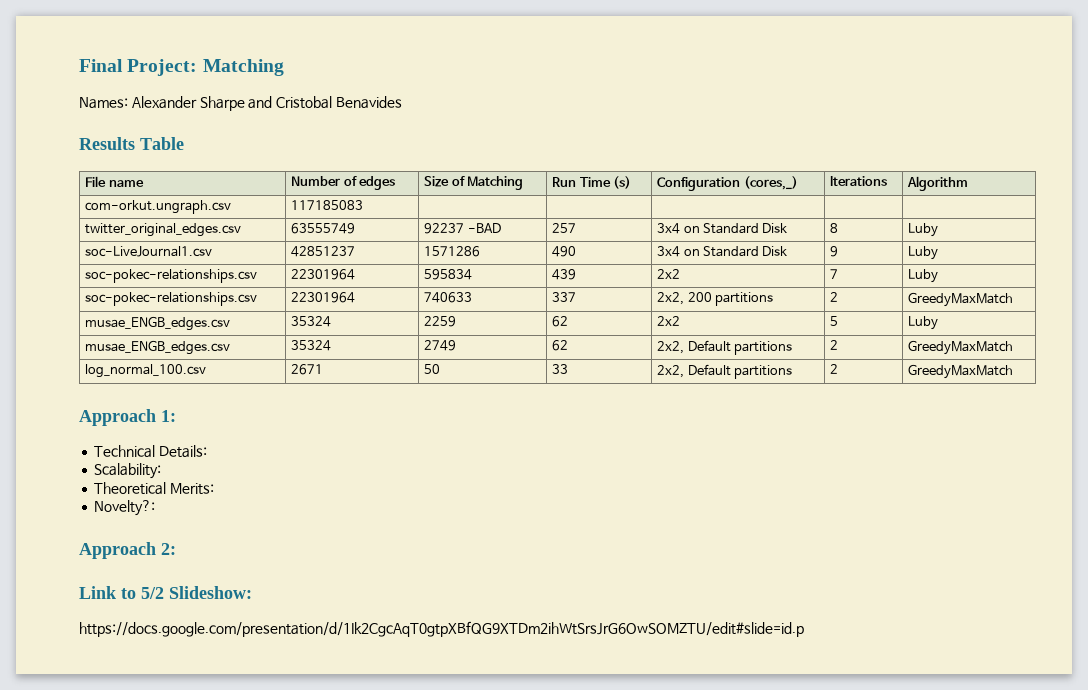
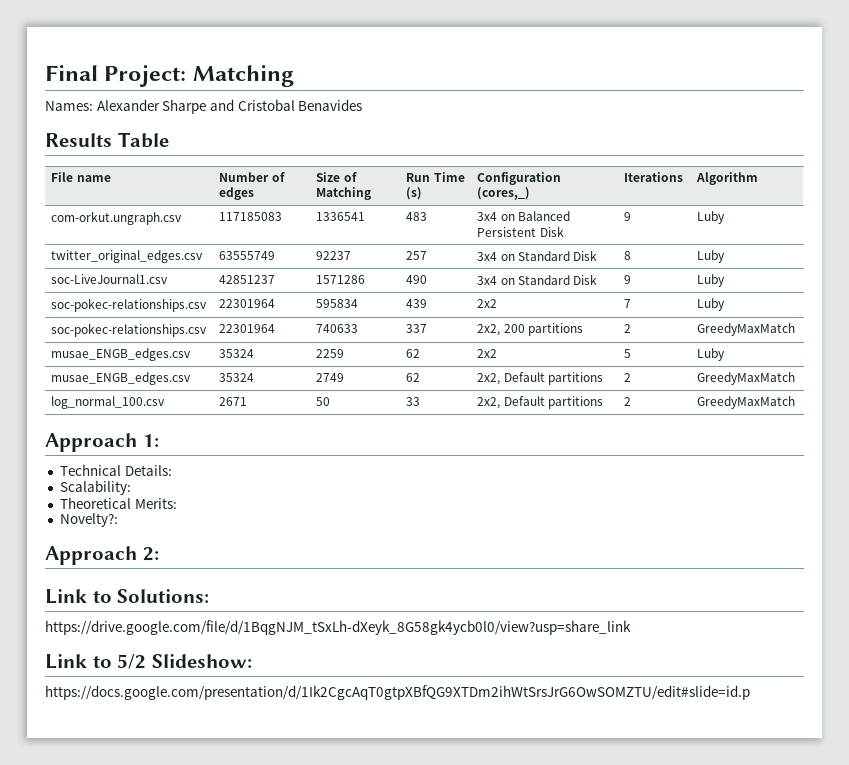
- com-orkut.ungraph.csv | 117185083 | | | | |
+ com-orkut.ungraph.csv | 117185083 | 1336541 | 483 | 3x4 on Balanced Persistent Disk | 9 | Luby
- twitter_original_edges.csv | 63555749 | 92237 -BAD | 257 | 3x4 on Standard Disk | 8 | Luby
+ twitter_original_edges.csv | 63555749 | 92237 | 257 | 3x4 on Standard Disk | 8 | Luby
+ Link to Solutions:
+ https://drive.google.com/file/d/1BqgNJM_tSxLh-dXeyk_8G58gk4ycb0l0/view?usp=share_link

